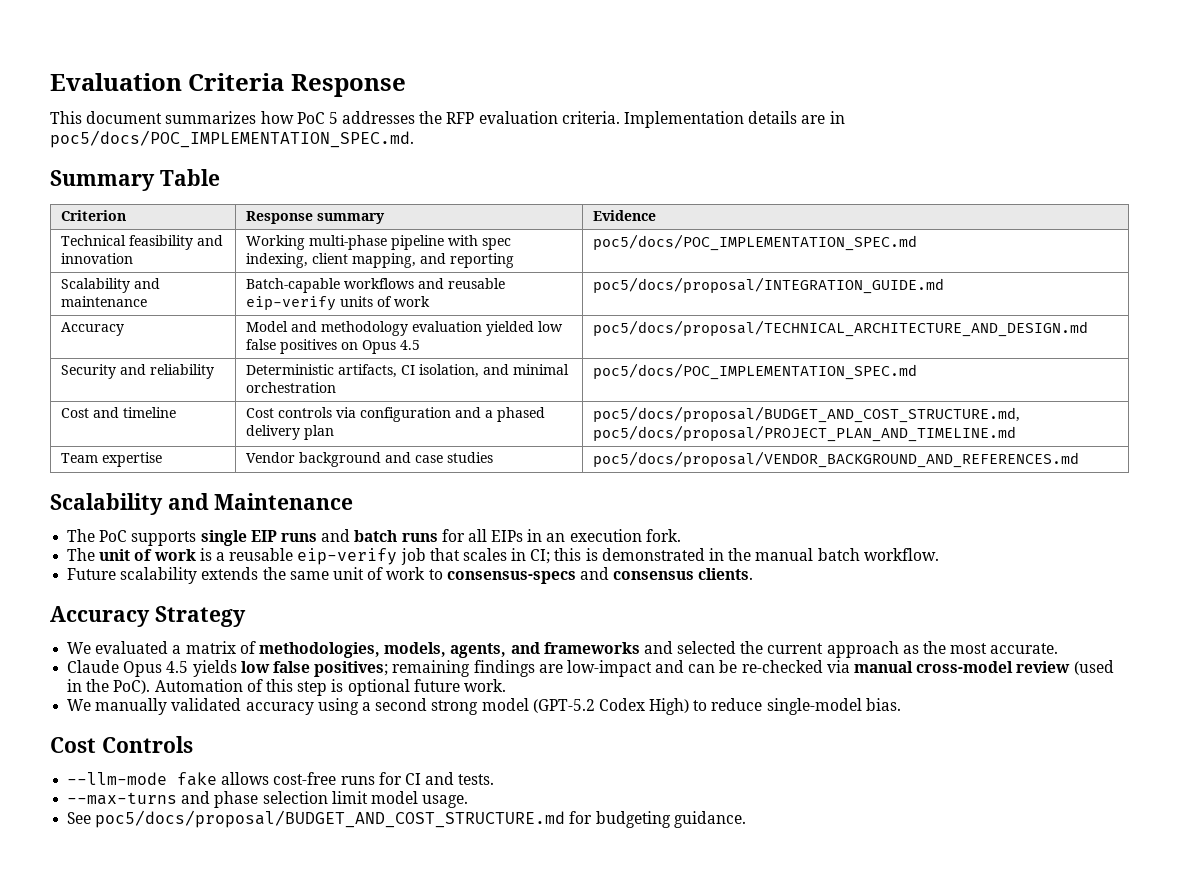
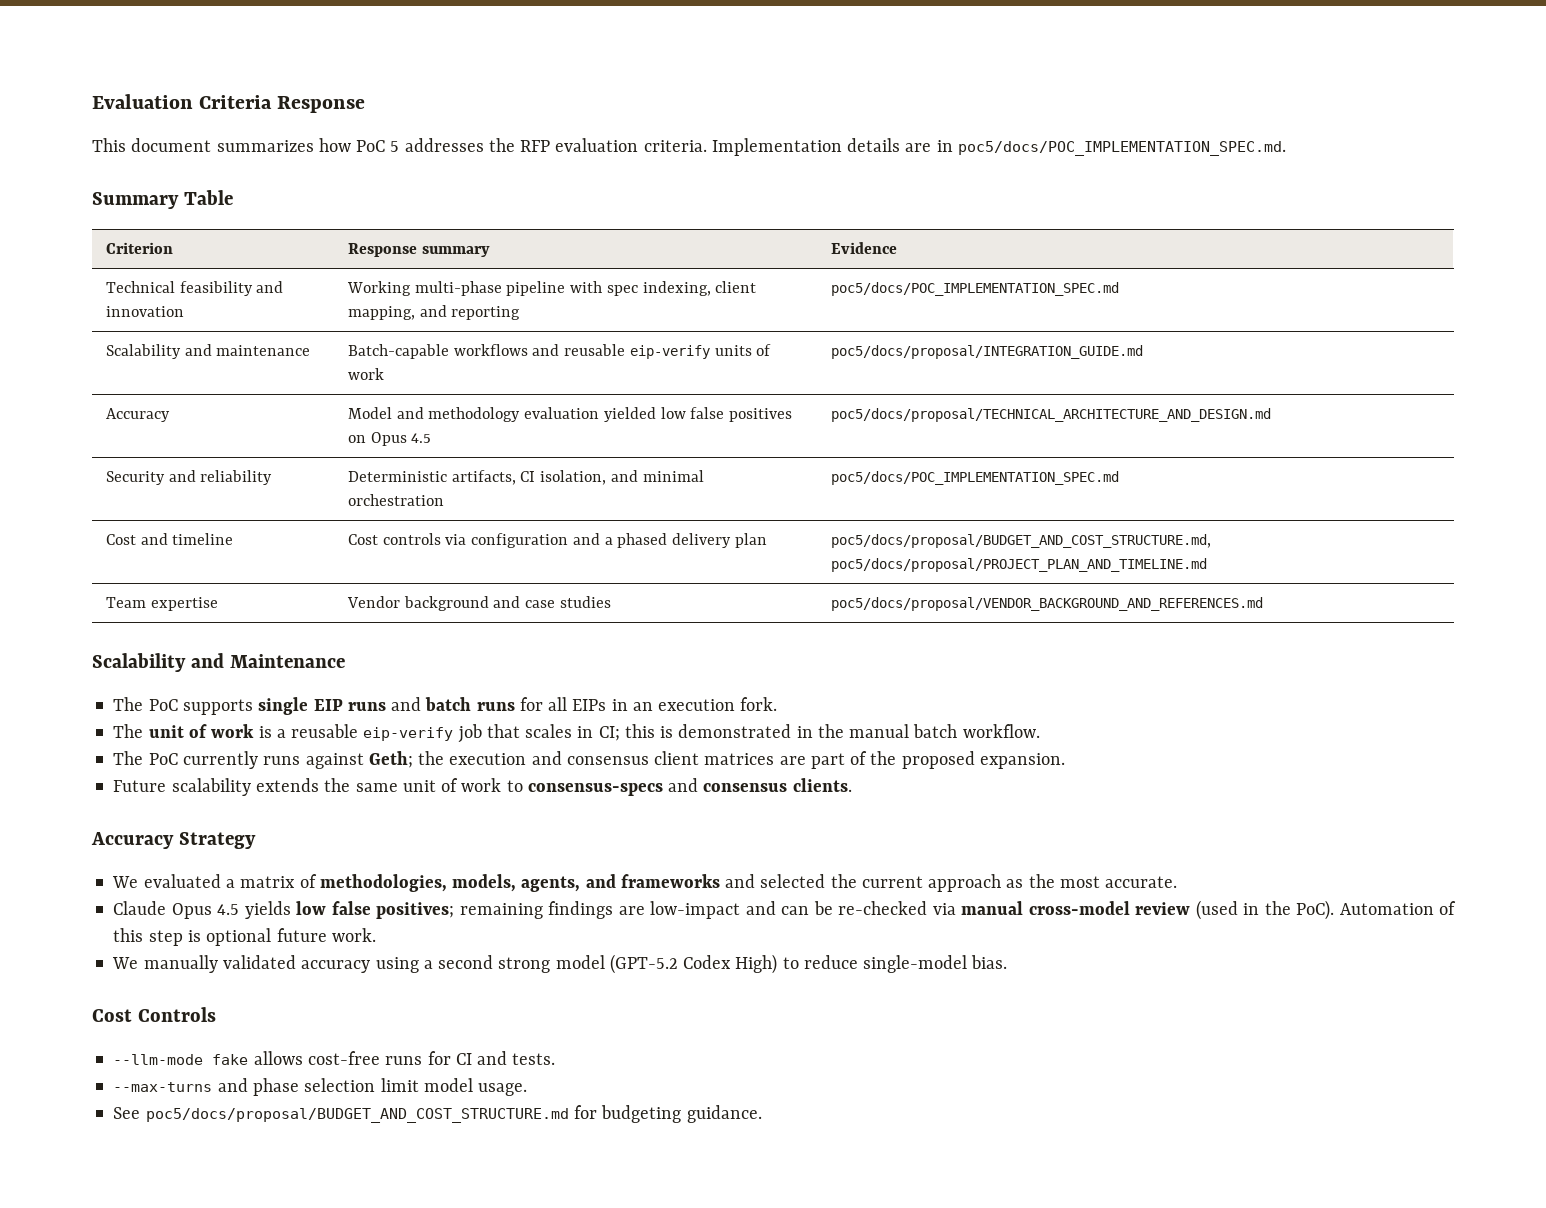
+ The PoC currently runs against Geth; the execution and consensus client matrices are part of the proposed expansion.

